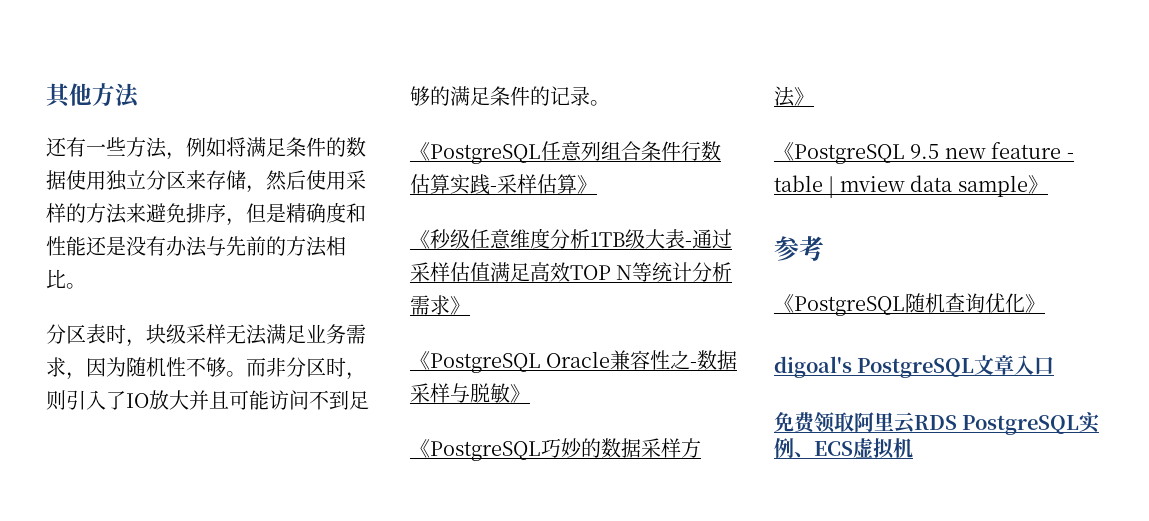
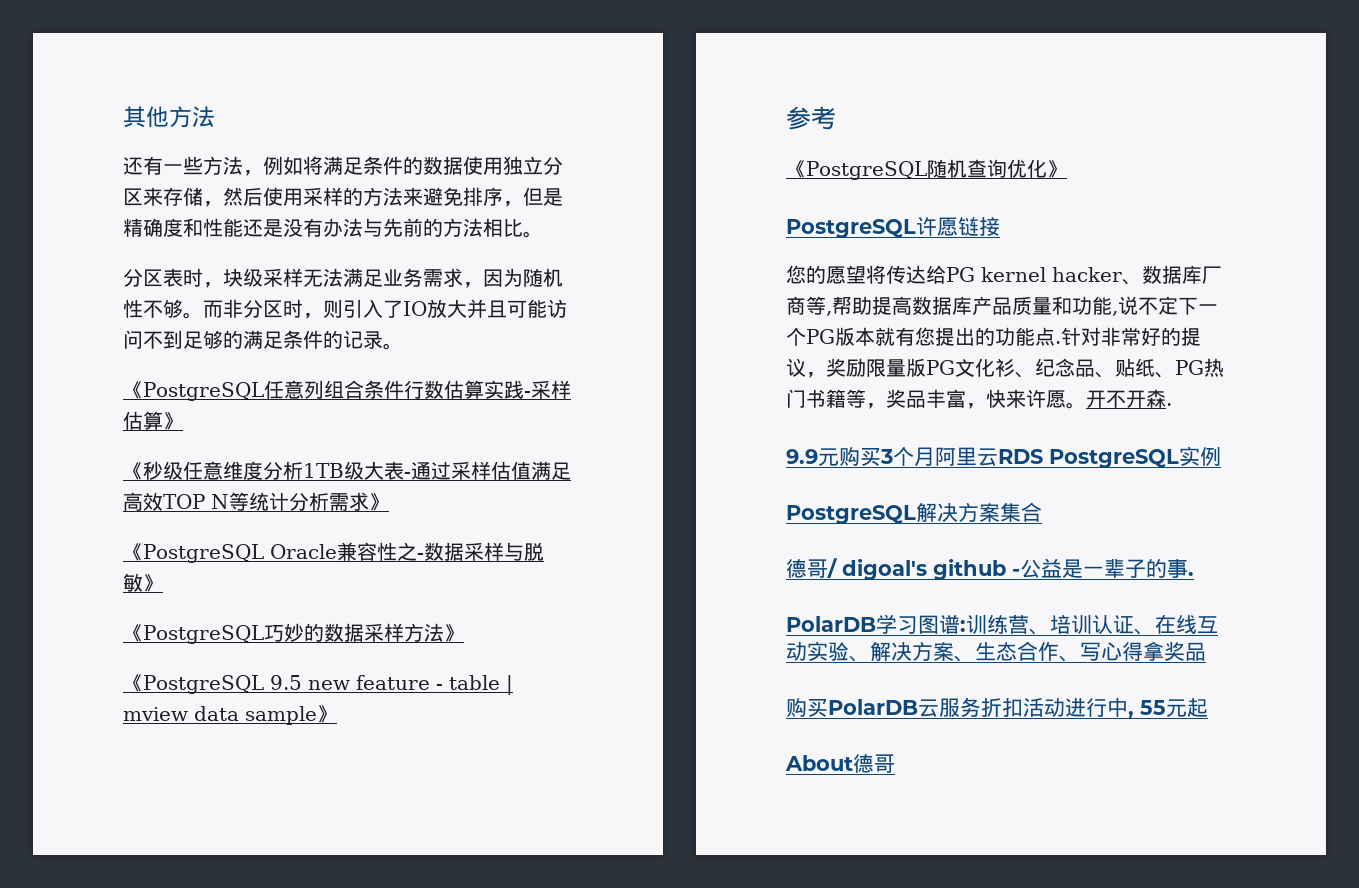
- digoal's PostgreSQL文章入口
- 免费领取阿里云RDS PostgreSQL实例、ECS虚拟机
+ PostgreSQL许愿链接
+ 您的愿望将传达给PG kernel hacker、数据库厂商等,帮助提高数据库产品质量和功能,说不定下一个PG版本就有您提出的功能点.针对非常好的提议，奖励限量版PG文化衫、纪念品、贴纸、PG热门书籍等，奖品丰富，快来许愿。开不开森.
+ 9.9元购买3个月阿里云RDS PostgreSQL实例
+ PostgreSQL解决方案集合
+ 德哥/ digoal's github -公益是一辈子的事.
+ PolarDB学习图谱:训练营、培训认证、在线互动实验、解决方案、生态合作、写心得拿奖品
+ 购买PolarDB云服务折扣活动进行中, 55元起
+ About德哥

